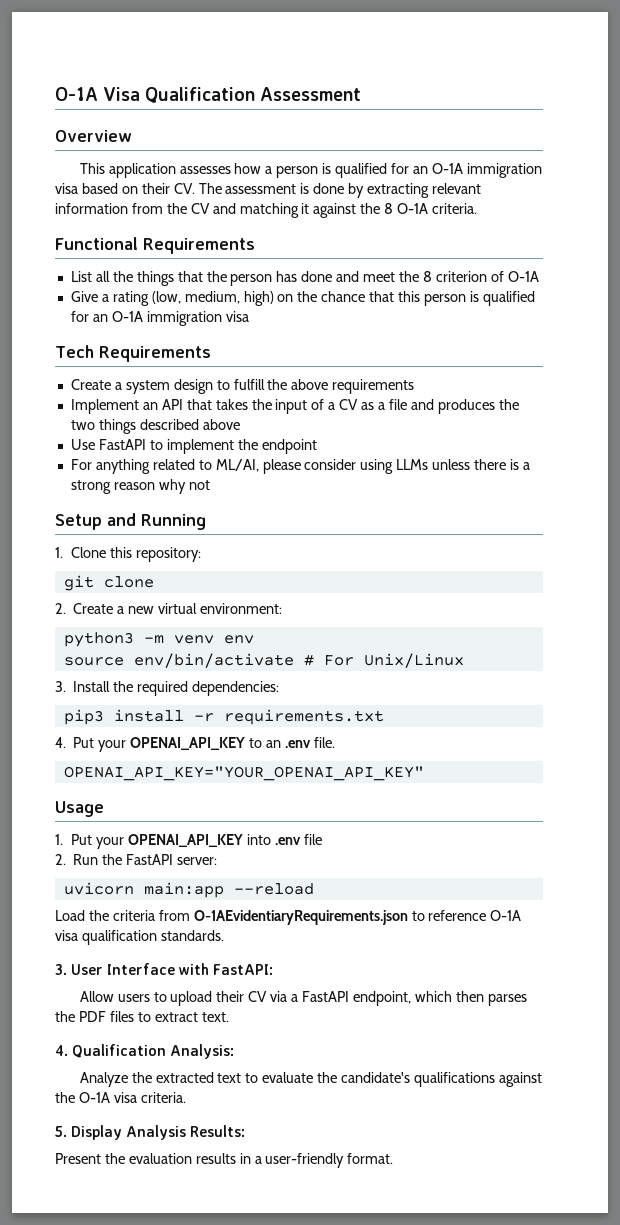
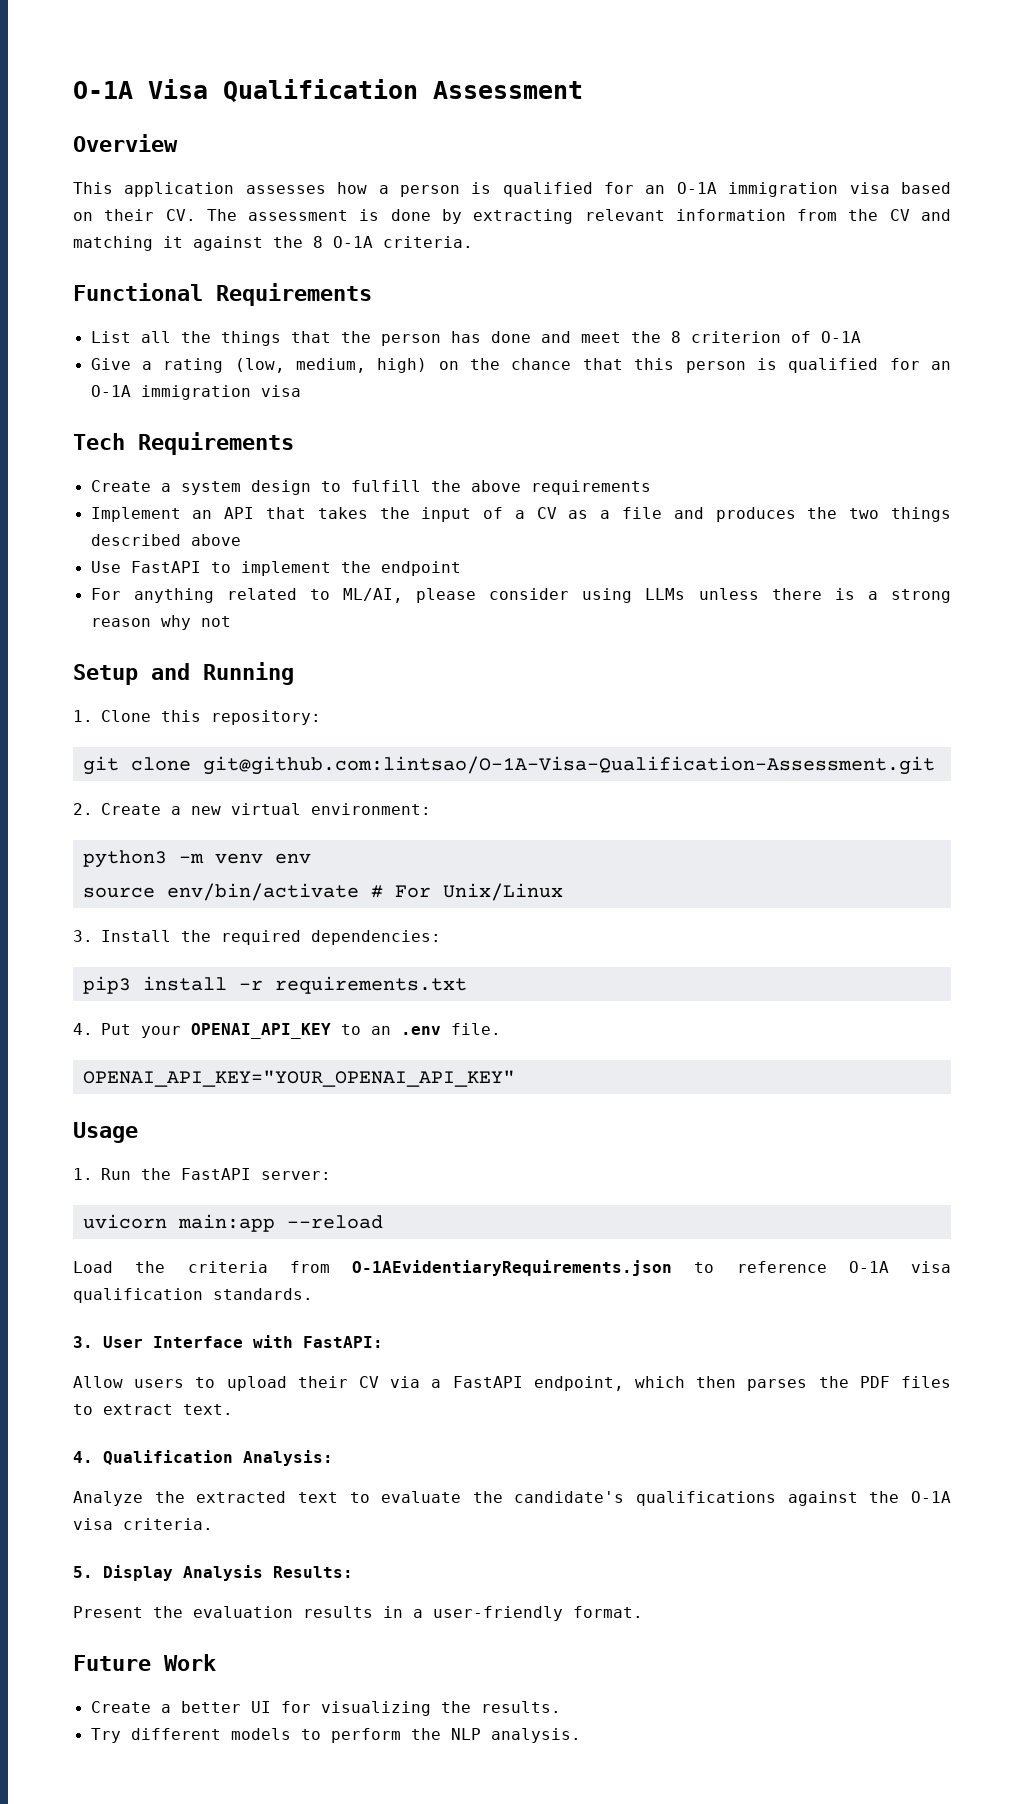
- git clone
+ git clone git@github.com:lintsao/O-1A-Visa-Qualification-Assessment.git
- 1. Put your OPENAI_API_KEY into .env file
- 2. Run the FastAPI server:
+ 1. Run the FastAPI server:
+ Future Work
+ Create a better UI for visualizing the results.
+ Try different models to perform the NLP analysis.

